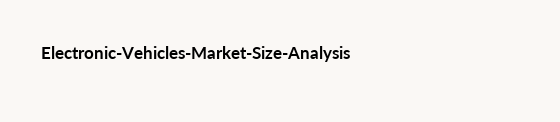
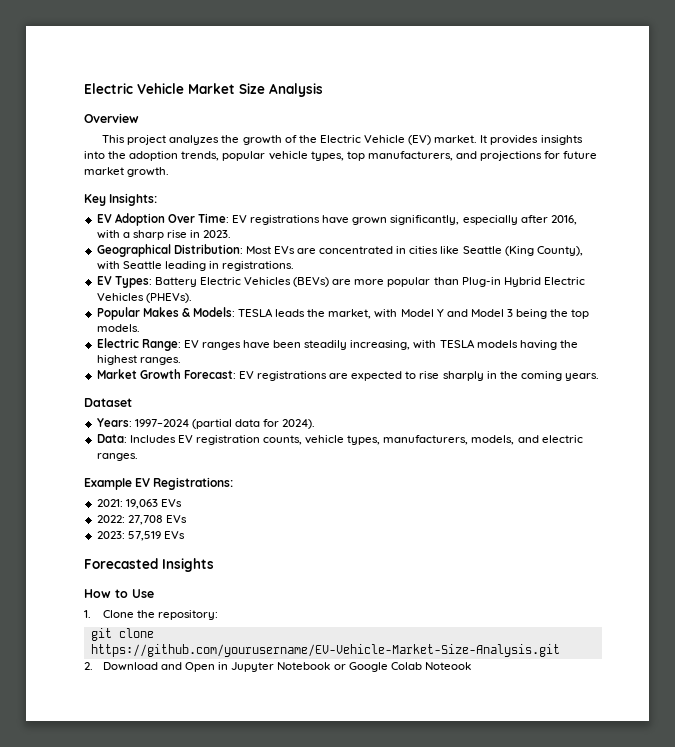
- Electronic-Vehicles-Market-Size-Analysis
+ Electric Vehicle Market Size Analysis
+ Overview
+ This project analyzes the growth of the Electric Vehicle (EV) market. It provides insights into the adoption trends, popular vehicle types, top manufacturers, and projections for future market growth.
+ Key Insights:
+ EV Adoption Over Time: EV registrations have grown significantly, especially after 2016, with a sharp rise in 2023.
+ Geographical Distribution: Most EVs are concentrated in cities like Seattle (King County), with Seattle leading in registrations.
+ EV Types: Battery Electric Vehicles (BEVs) are more popular than Plug-in Hybrid Electric Vehicles (PHEVs).
+ Popular Makes & Models: TESLA leads the market, with Model Y and Model 3 being the top models.
+ Electric Range: EV ranges have been steadily increasing, with TESLA models having the highest ranges.
+ Market Growth Forecast: EV registrations are expected to rise sharply in the coming years.
+ Dataset
+ Years: 1997–2024 (partial data for 2024).
+ Data: Includes EV registration counts, vehicle types, manufacturers, models, and electric ranges.
+ Example EV Registrations:
+ 2021: 19,063 EVs
+ 2022: 27,708 EVs
+ 2023: 57,519 EVs
+ Forecasted Insights
+ How to Use
+ 1. Clone the repository:
+ git clone https://github.com/yourusername/EV-Vehicle-Market-Size-Analysis.git
+ 2. Download and Open in Jupyter Notebook or Google Colab Noteook

